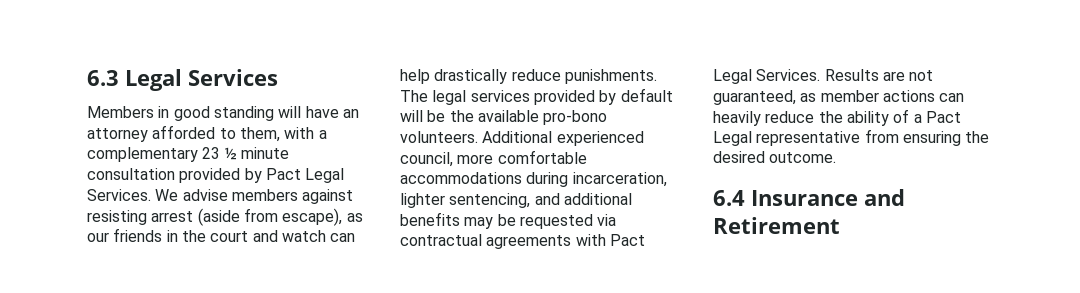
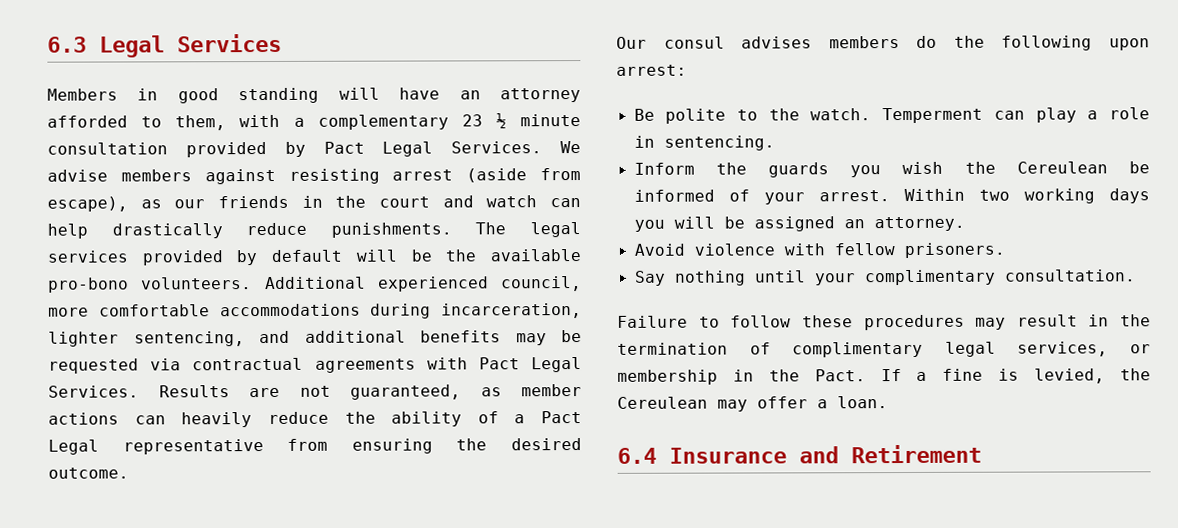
+ Our consul advises members do the following upon arrest:
+ Be polite to the watch. Temperment can play a role in sentencing.
+ Inform the guards you wish the Cereulean be informed of your arrest. Within two working days you will be assigned an attorney.
+ Avoid violence with fellow prisoners.
+ Say nothing until your complimentary consultation.
+ Failure to follow these procedures may result in the termination of complimentary legal services, or membership in the Pact. If a fine is levied, the Cereulean may offer a loan.

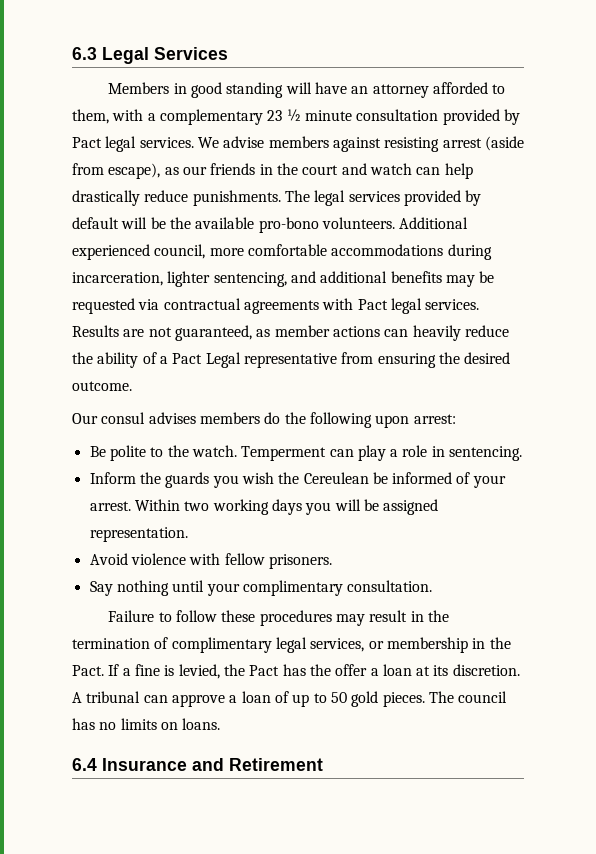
- Members in good standing will have an attorney afforded to them, with a complementary 23 ½ minute consultation provided by Pact Legal Services.
+ Members in good standing will have an attorney afforded to them, with a complementary 23 ½ minute consultation provided by Pact legal services.
- Additional experienced council, more comfortable accommodations during incarceration, lighter sentencing, and additional benefits may be requested via contractual agreements with Pact Legal Services.
+ Additional experienced council, more comfortable accommodations during incarceration, lighter sentencing, and additional benefits may be requested via contractual agreements with Pact legal services.
- Within two working days you will be assigned an attorney.
+ Within two working days you will be assigned representation.
- If a fine is levied, the Cereulean may offer a loan.
+ If a fine is levied, the Pact has the offer a loan at its discretion. A tribunal can approve a loan of up to 50 gold pieces. The council has no limits on loans.

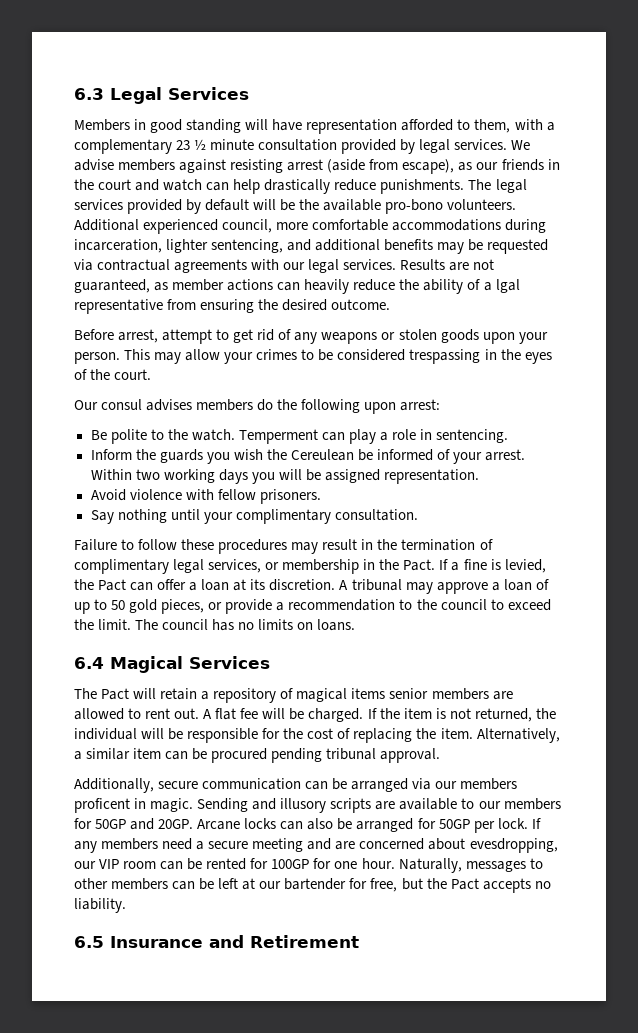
- Members in good standing will have an attorney afforded to them, with a complementary 23 ½ minute consultation provided by Pact legal services.
+ Members in good standing will have representation afforded to them, with a complementary 23 ½ minute consultation provided by legal services.
- Additional experienced council, more comfortable accommodations during incarceration, lighter sentencing, and additional benefits may be requested via contractual agreements with Pact legal services.
+ Additional experienced council, more comfortable accommodations during incarceration, lighter sentencing, and additional benefits may be requested via contractual agreements with our legal services.
- Results are not guaranteed, as member actions can heavily reduce the ability of a Pact Legal representative from ensuring the desired outcome.
+ Results are not guaranteed, as member actions can heavily reduce the ability of a lgal representative from ensuring the desired outcome.
+ Before arrest, attempt to get rid of any weapons or stolen goods upon your person. This may allow your crimes to be considered trespassing in the eyes of the court.
- If a fine is levied, the Pact has the offer a loan at its discretion.
+ If a fine is levied, the Pact can offer a loan at its discretion.
- A tribunal can approve a loan of up to 50 gold pieces.
+ A tribunal may approve a loan of up to 50 gold pieces, or provide a recommendation to the council to exceed the limit.
- 6.4 Insurance and Retirement
+ 6.4 Magical Services
+ The Pact will retain a repository of magical items senior members are allowed to rent out. A flat fee will be charged. If the item is not returned, the individual will be responsible for the cost of replacing the item. Alternatively, a similar item can be procured pending tribunal approval.
+ Additionally, secure communication can be arranged via our members proficent in magic. Sending and illusory scripts are available to our members for 50GP and 20GP. Arcane locks can also be arranged for 50GP per lock. If any members need a secure meeting and are concerned about evesdropping, our VIP room can be rented for 100GP for one hour. Naturally, messages to other members can be left at our bartender for free, but the Pact accepts no liability.
+ 6.5 Insurance and Retirement

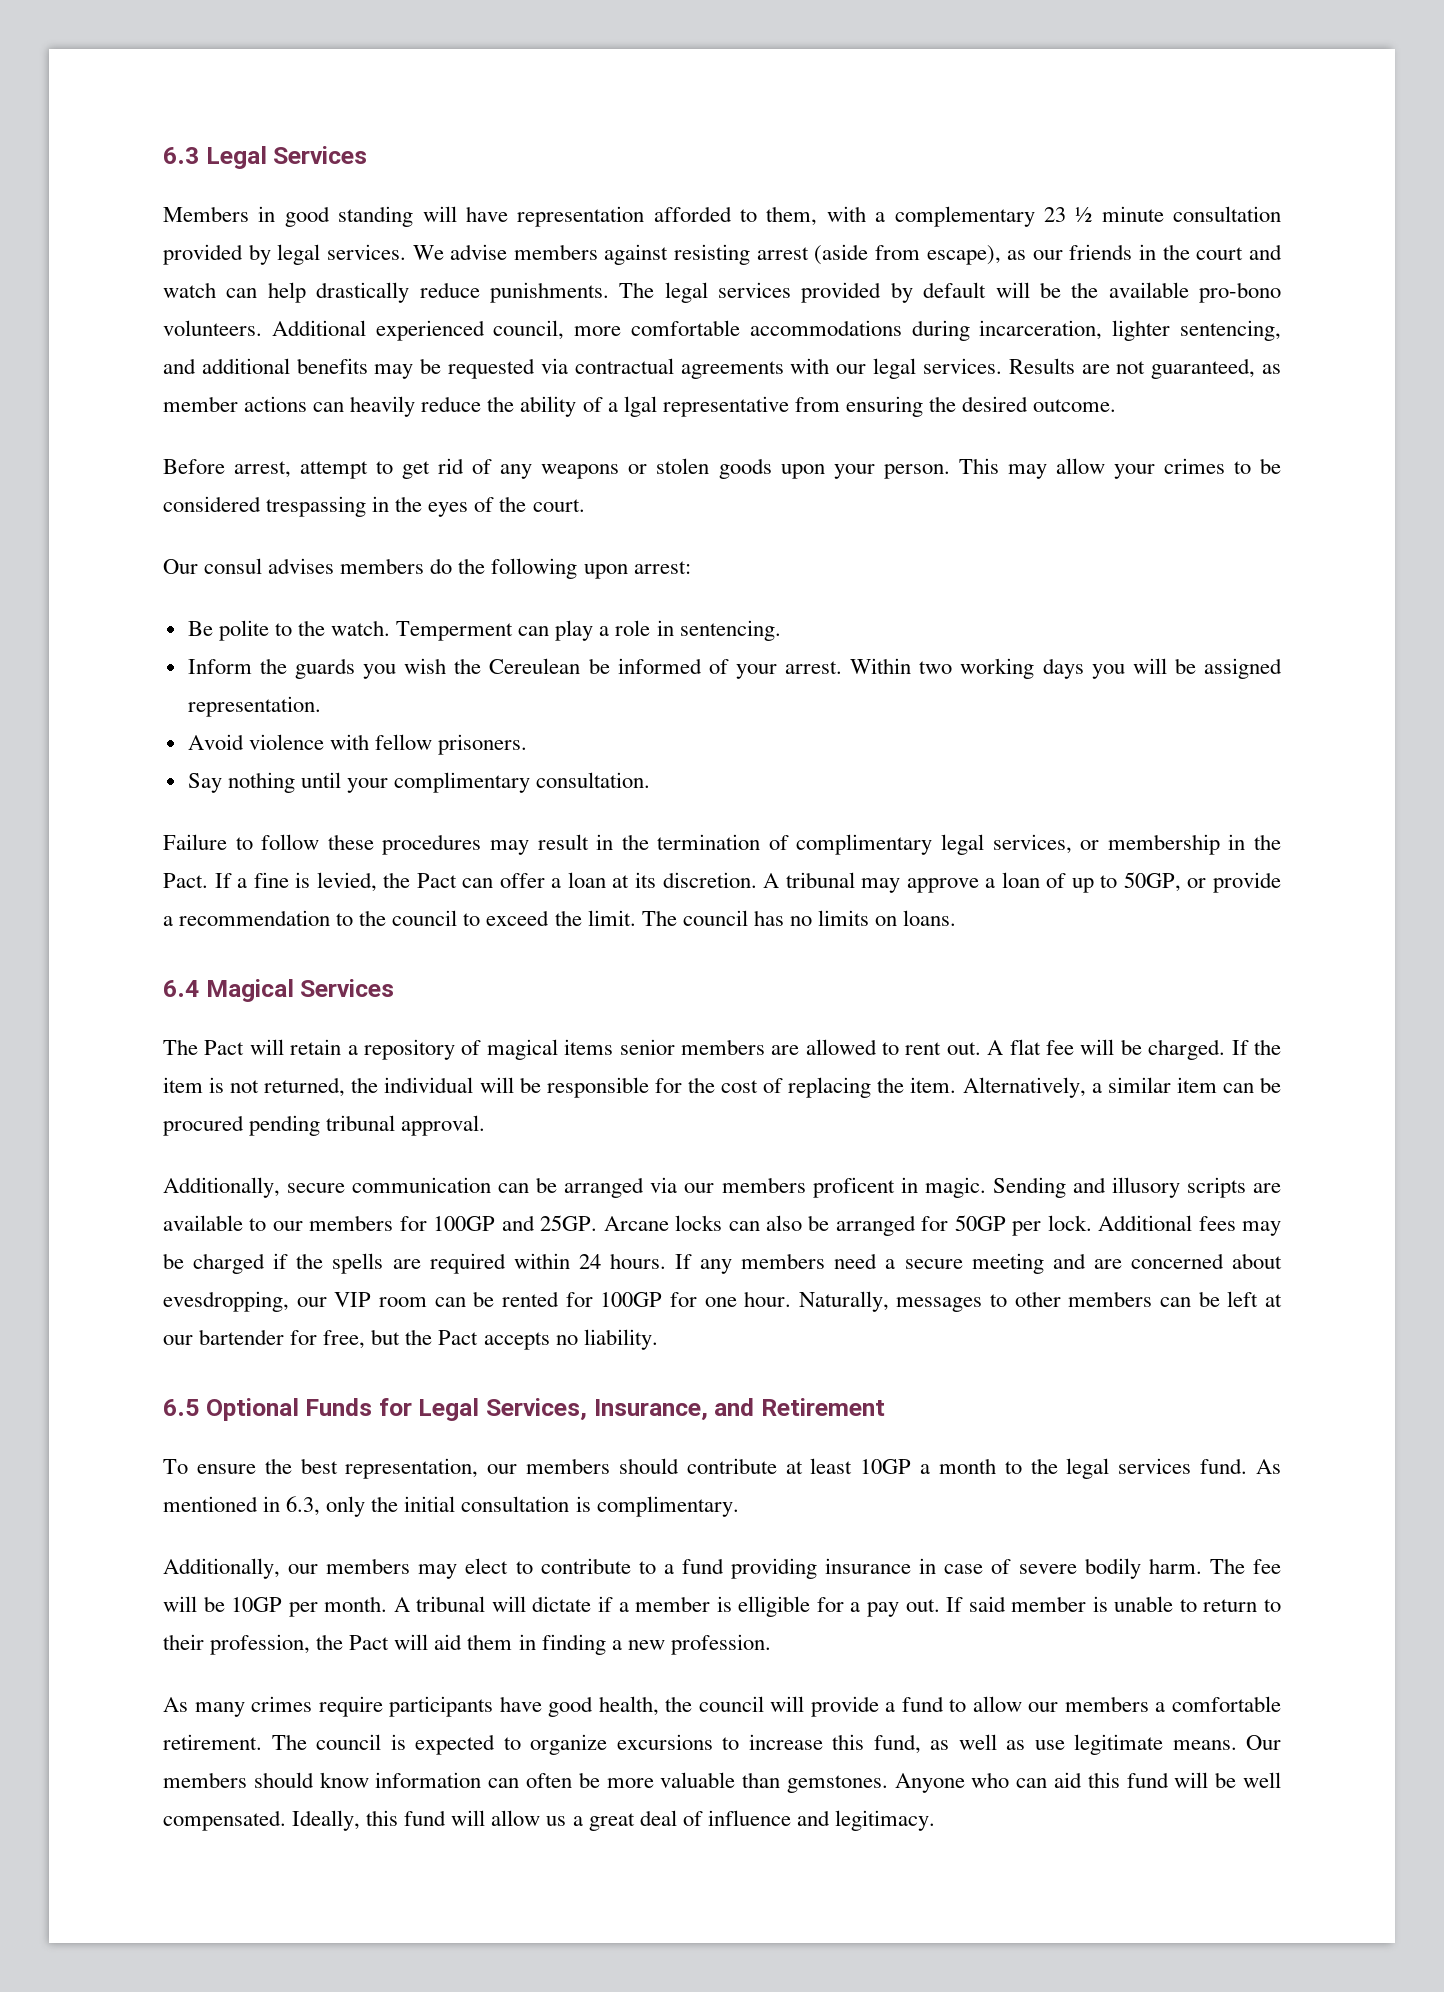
- A tribunal may approve a loan of up to 50 gold pieces, or provide a recommendation to the council to exceed the limit.
+ A tribunal may approve a loan of up to 50GP, or provide a recommendation to the council to exceed the limit.
- Sending and illusory scripts are available to our members for 50GP and 20GP.
+ Sending and illusory scripts are available to our members for 100GP and 25GP.
+ Additional fees may be charged if the spells are required within 24 hours.
- 6.5 Insurance and Retirement
+ 6.5 Optional Funds for Legal Services, Insurance, and Retirement
+ To ensure the best representation, our members should contribute at least 10GP a month to the legal services fund. As mentioned in 6.3, only the initial consultation is complimentary.
+ Additionally, our members may elect to contribute to a fund providing insurance in case of severe bodily harm. The fee will be 10GP per month. A tribunal will dictate if a member is elligible for a pay out. If said member is unable to return to their profession, the Pact will aid them in finding a new profession.
+ As many crimes require participants have good health, the council will provide a fund to allow our members a comfortable retirement. The council is expected to organize excursions to increase this fund, as well as use legitimate means. Our members should know information can often be more valuable than gemstones. Anyone who can aid this fund will be well compensated. Ideally, this fund will allow us a great deal of influence and legitimacy.

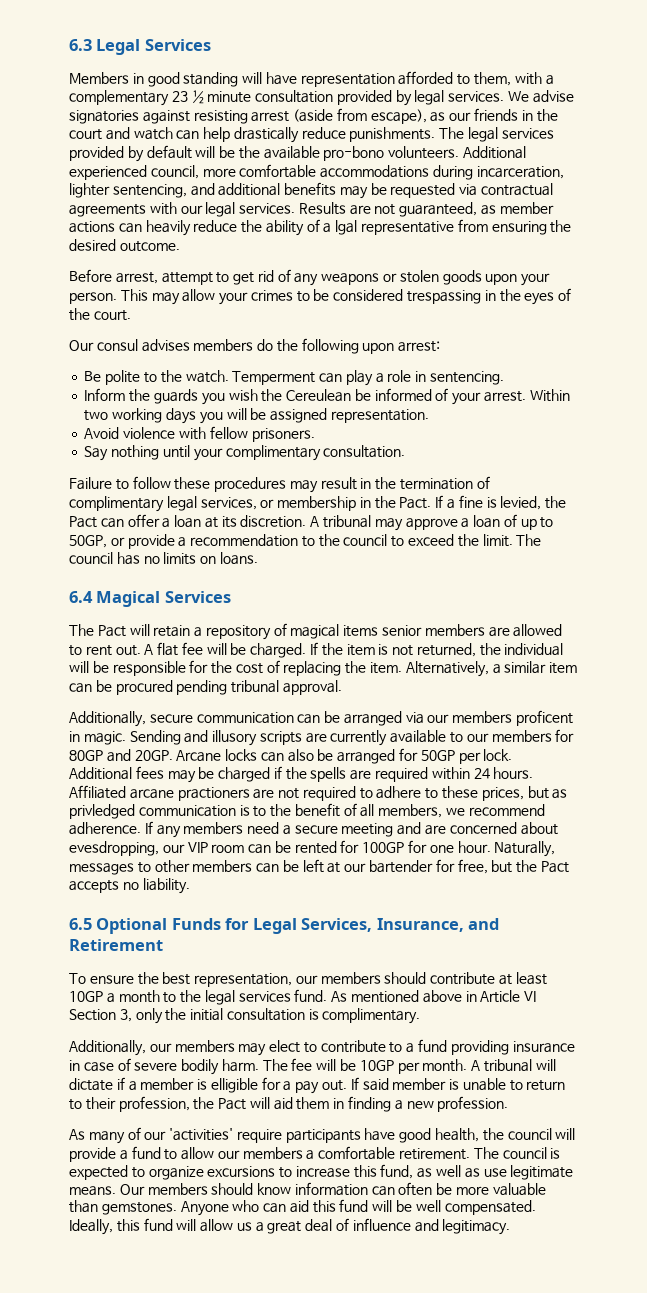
- We advise members against resisting arrest (aside from escape), as our friends in the court and watch can help drastically reduce punishments.
+ We advise signatories against resisting arrest (aside from escape), as our friends in the court and watch can help drastically reduce punishments.
- Sending and illusory scripts are available to our members for 100GP and 25GP.
+ Sending and illusory scripts are currently available to our members for 80GP and 20GP.
+ Affiliated arcane practioners are not required to adhere to these prices, but as privledged communication is to the benefit of all members, we recommend adherence.
- As mentioned in 6.3, only the initial consultation is complimentary.
+ As mentioned above in Article VI Section 3, only the initial consultation is complimentary.
- As many crimes require participants have good health, the council will provide a fund to allow our members a comfortable retirement.
+ As many of our 'activities' require participants have good health, the council will provide a fund to allow our members a comfortable retirement.

